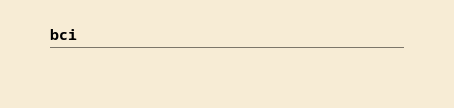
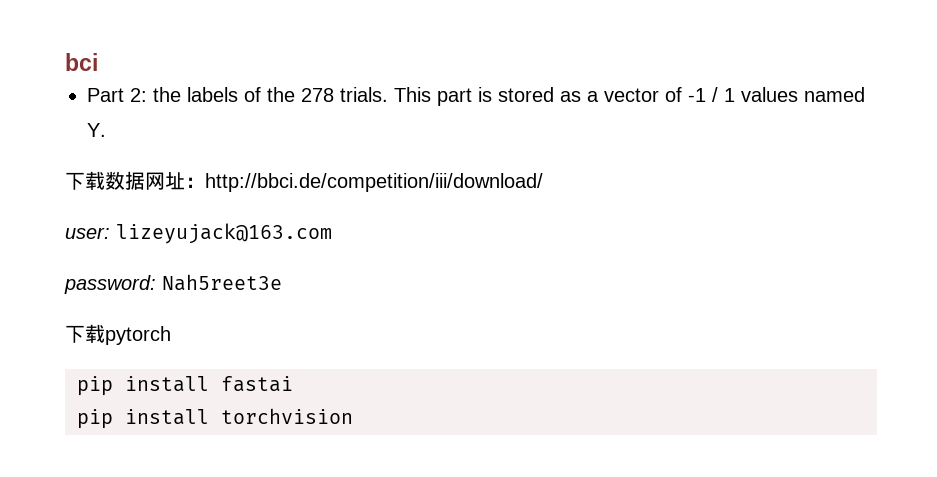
+ Part 2: the labels of the 278 trials. This part is stored as a vector of -1 / 1 values named Y.
+ 下载数据网址：http://bbci.de/competition/iii/download/
+ user: lizeyujack@163.com
+ password: Nah5reet3e
+ 下载pytorch
+ pip install fastai
+ pip install torchvision

